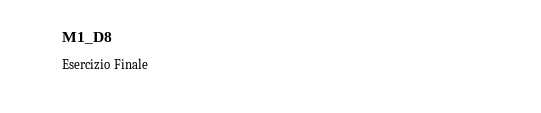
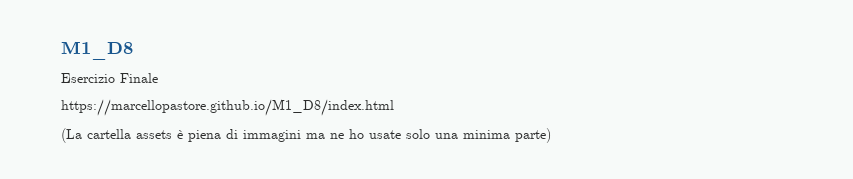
+ https://marcellopastore.github.io/M1_D8/index.html
+ (La cartella assets è piena di immagini ma ne ho usate solo una minima parte)

